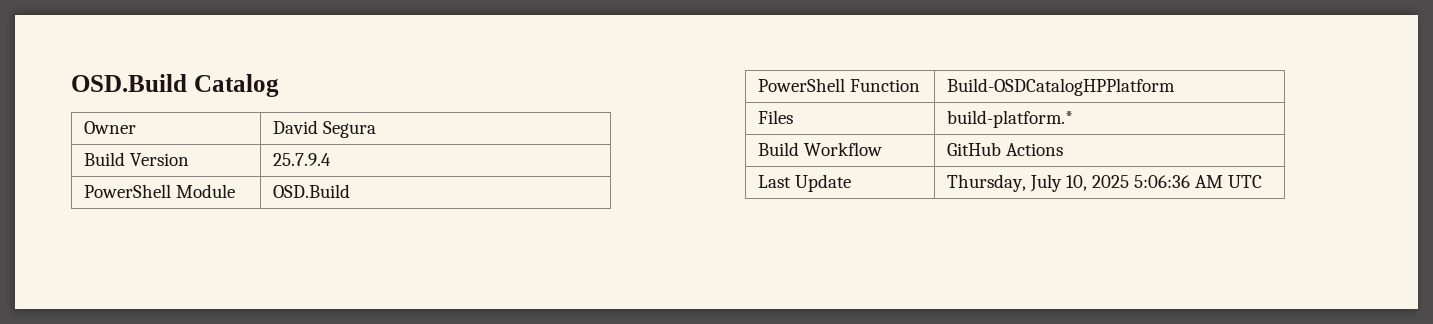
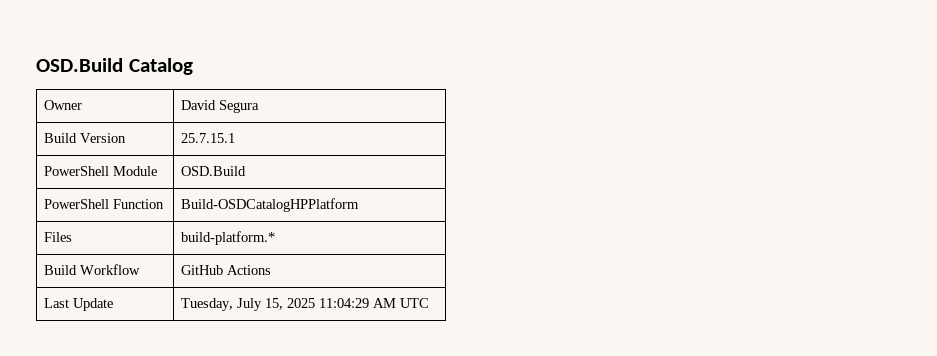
- Build Version | 25.7.9.4
+ Build Version | 25.7.15.1
- Last Update | Thursday, July 10, 2025 5:06:36 AM UTC
+ Last Update | Tuesday, July 15, 2025 11:04:29 AM UTC

